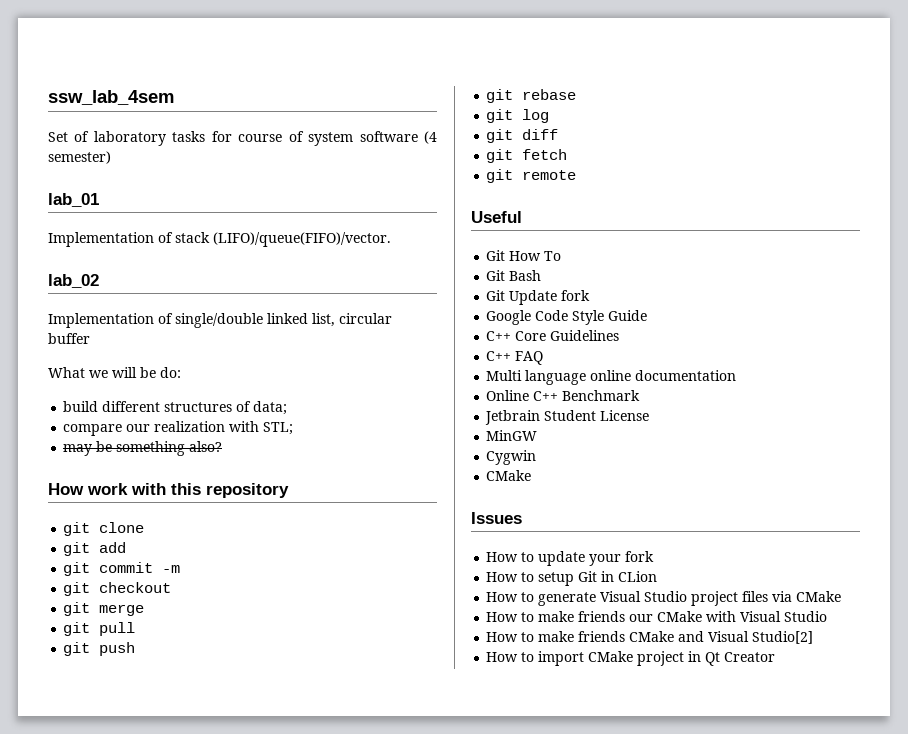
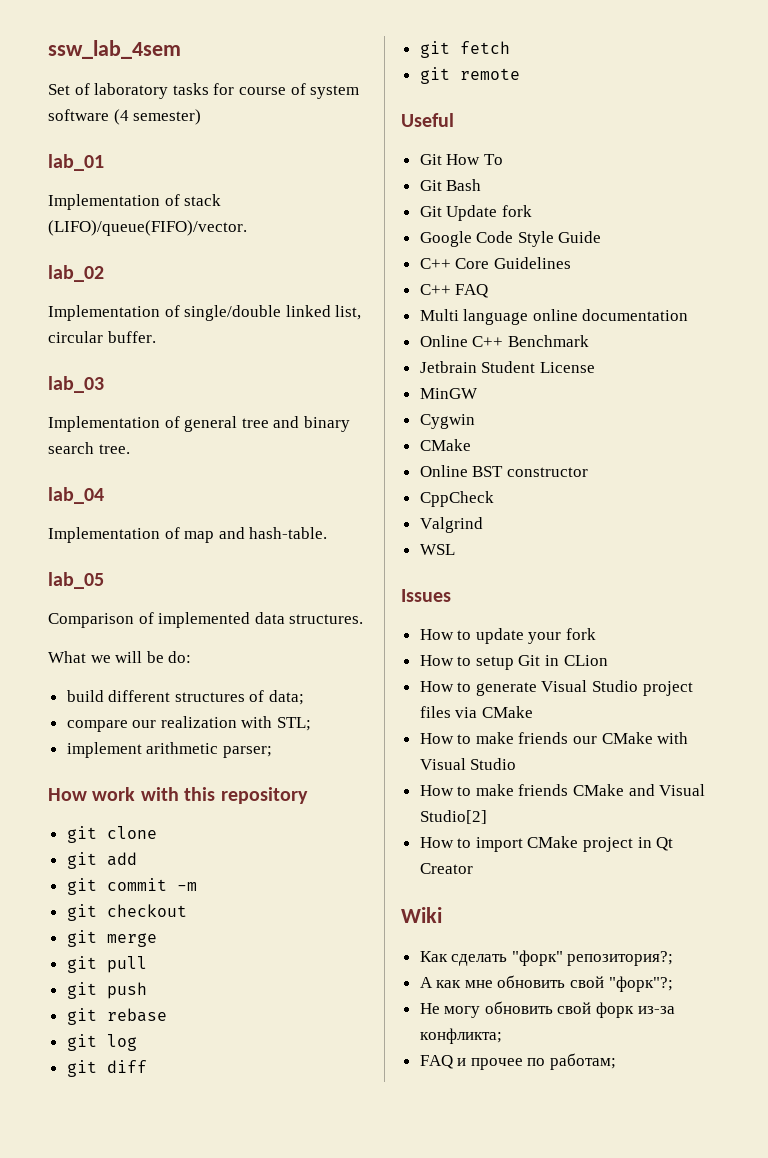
- Implementation of single/double linked list, circular buffer
+ Implementation of single/double linked list, circular buffer.
+ lab_03
+ Implementation of general tree and binary search tree.
+ lab_04
+ Implementation of map and hash-table.
+ lab_05
+ Comparison of implemented data structures.
- may be something also?
+ implement arithmetic parser;
+ Online BST constructor
+ CppCheck
+ Valgrind
+ WSL
+ Wiki
+ Как сделать "форк" репозитория?;
+ А как мне обновить свой "форк"?;
+ Не могу обновить свой форк из-за конфликта;
+ FAQ и прочее по работам;

